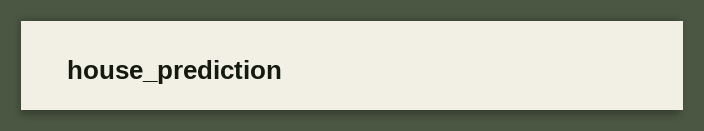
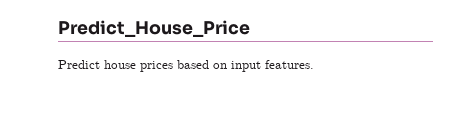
- house_prediction
+ Predict_House_Price
+ Predict house prices based on input features.

